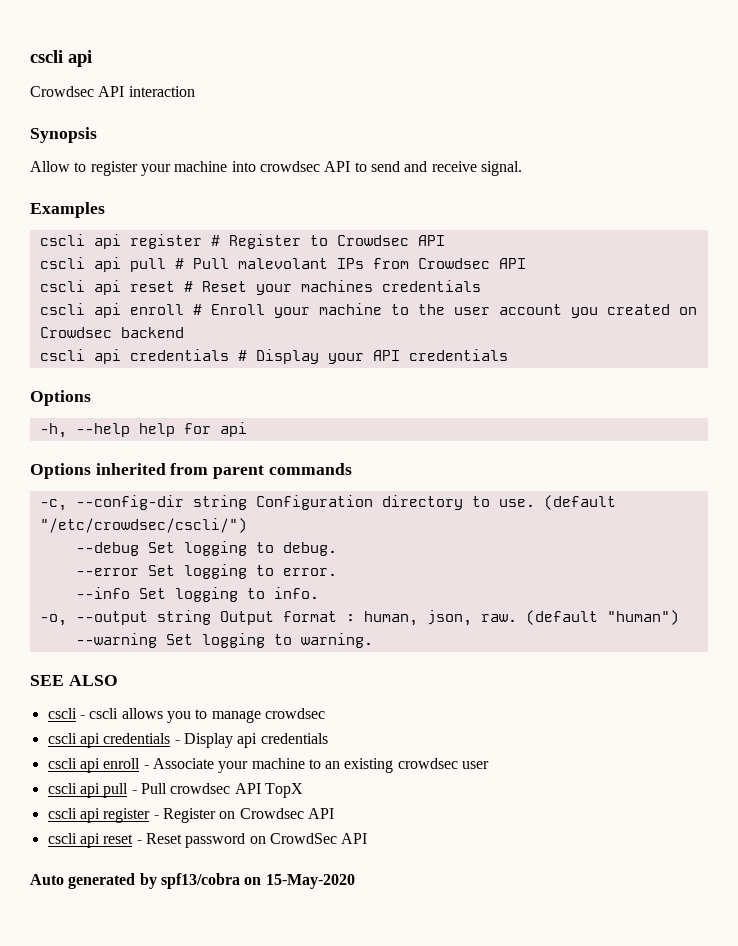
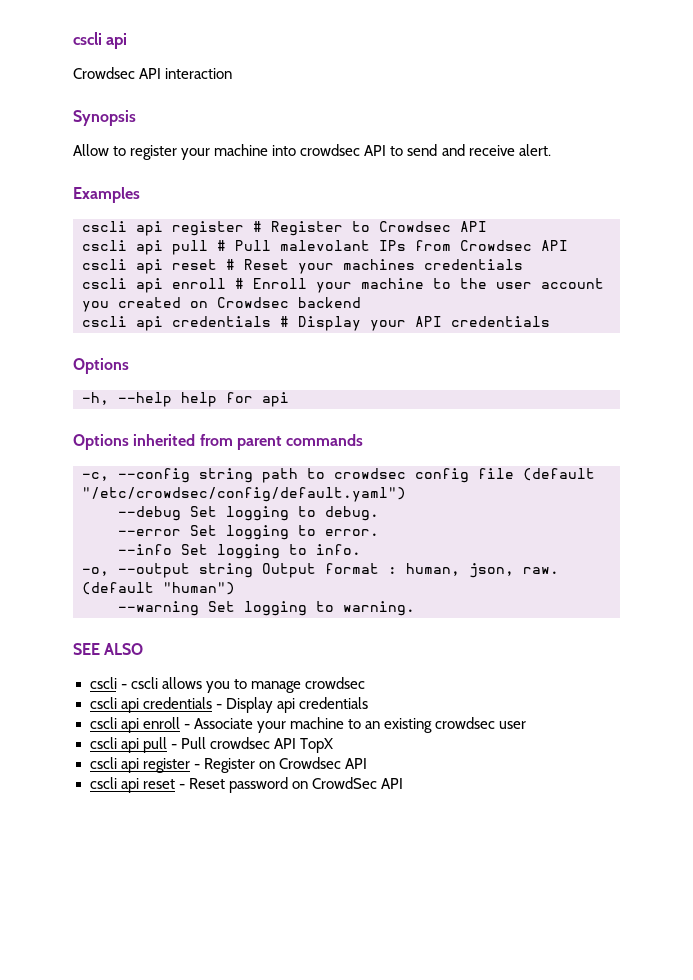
- Allow to register your machine into crowdsec API to send and receive signal.
+ Allow to register your machine into crowdsec API to send and receive alert.
- -c, --config-dir string Configuration directory to use. (default "/etc/crowdsec/cscli/")
+ -c, --config string path to crowdsec config file (default "/etc/crowdsec/config/default.yaml")
- Auto generated by spf13/cobra on 15-May-2020

